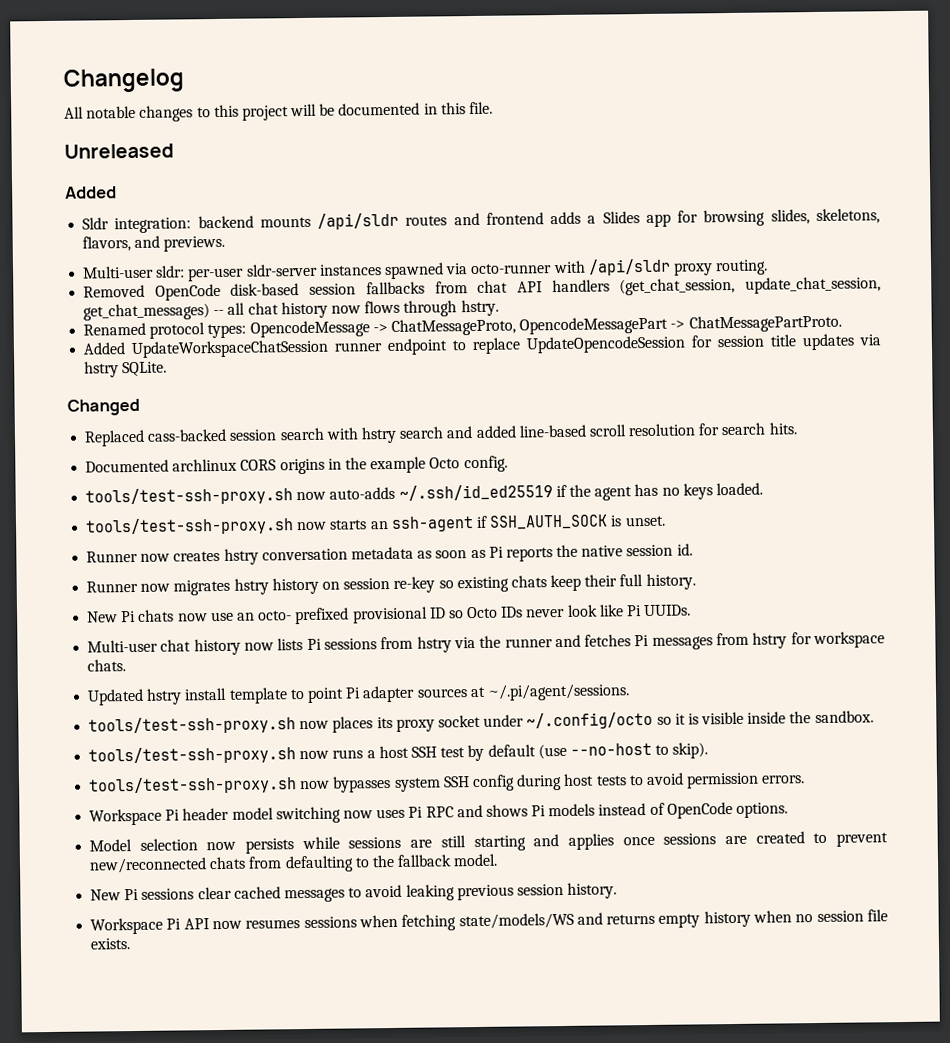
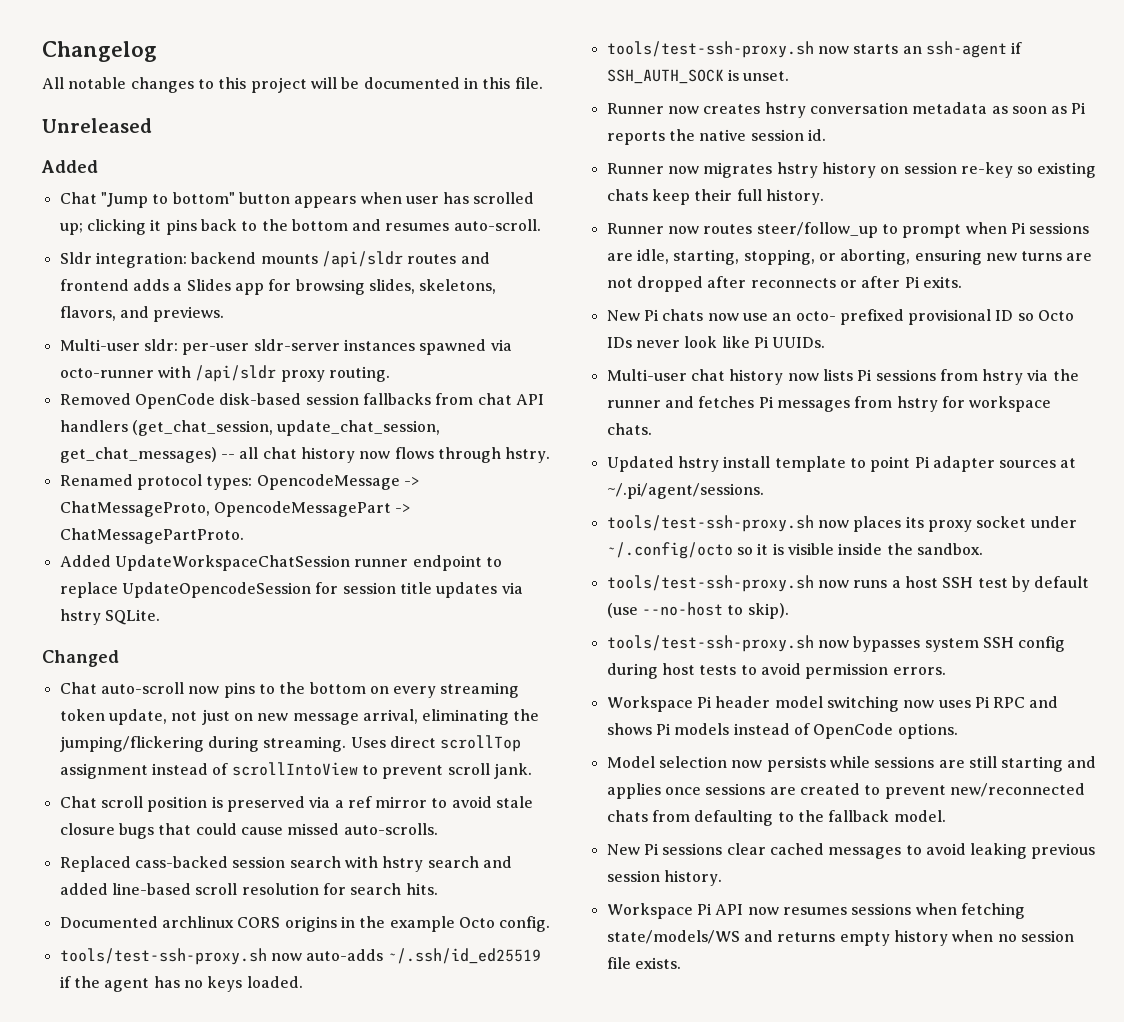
+ Chat "Jump to bottom" button appears when user has scrolled up; clicking it pins back to the bottom and resumes auto-scroll.
+ Chat auto-scroll now pins to the bottom on every streaming token update, not just on new message arrival, eliminating the jumping/flickering during streaming. Uses direct scrollTop assignment instead of scrollIntoView to prevent scroll jank.
+ Chat scroll position is preserved via a ref mirror to avoid stale closure bugs that could cause missed auto-scrolls.
+ Runner now routes steer/follow_up to prompt when Pi sessions are idle, starting, stopping, or aborting, ensuring new turns are not dropped after reconnects or after Pi exits.

